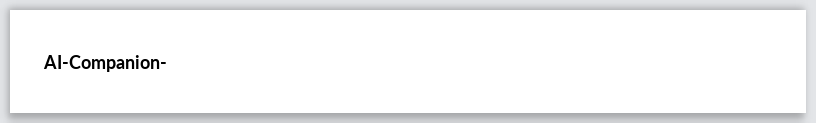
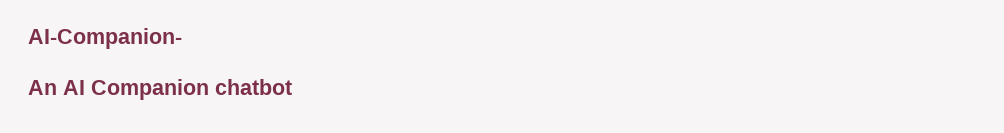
+ An AI Companion chatbot

